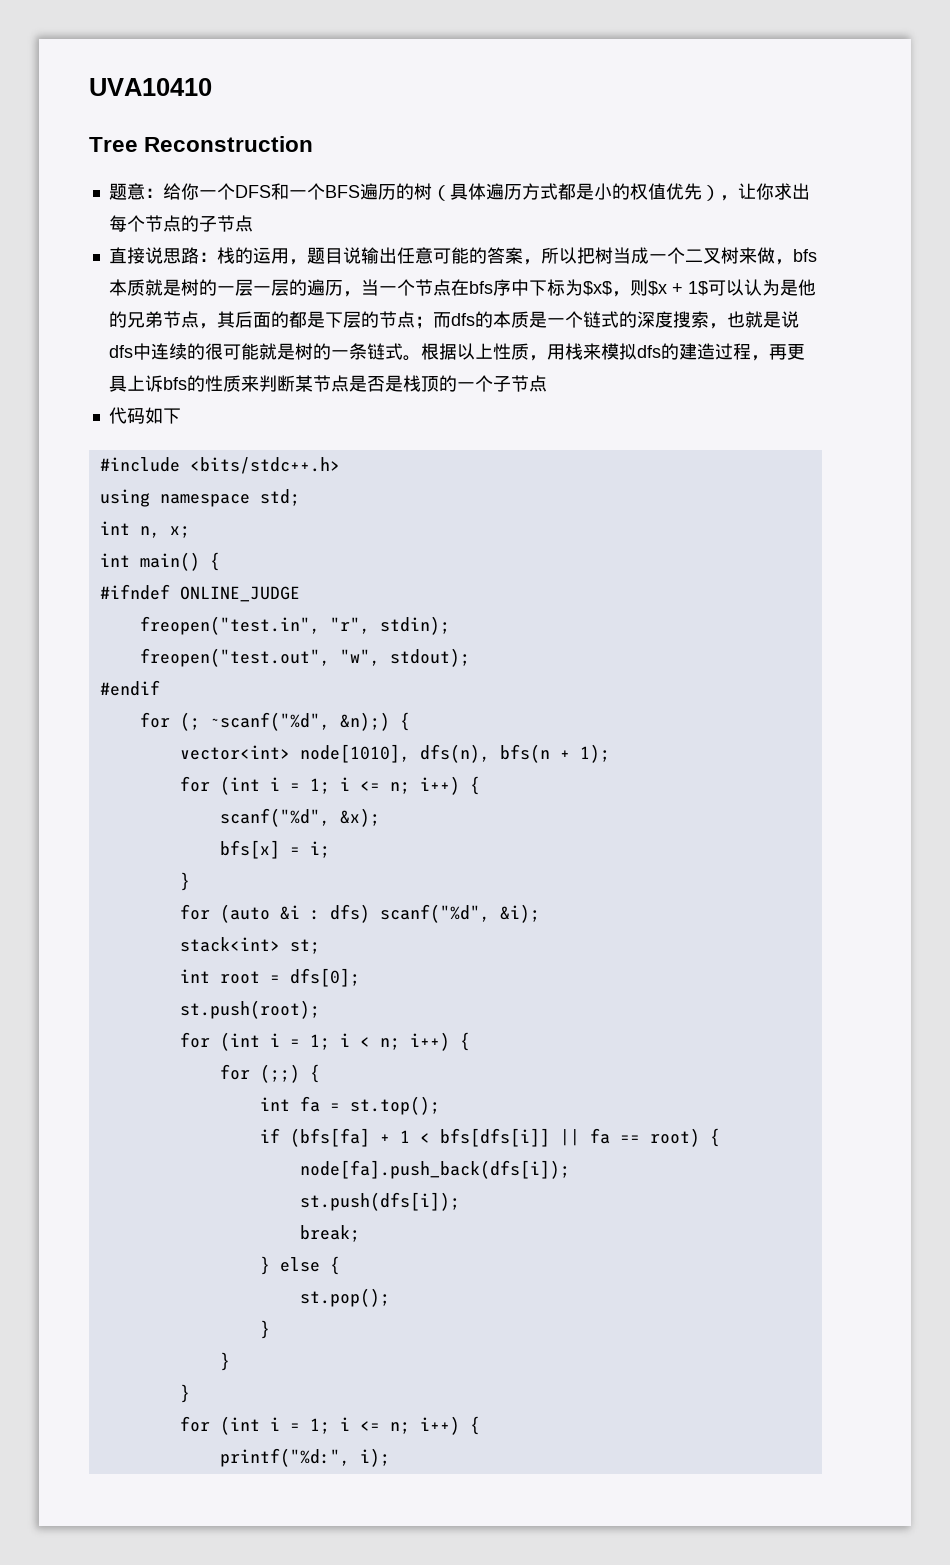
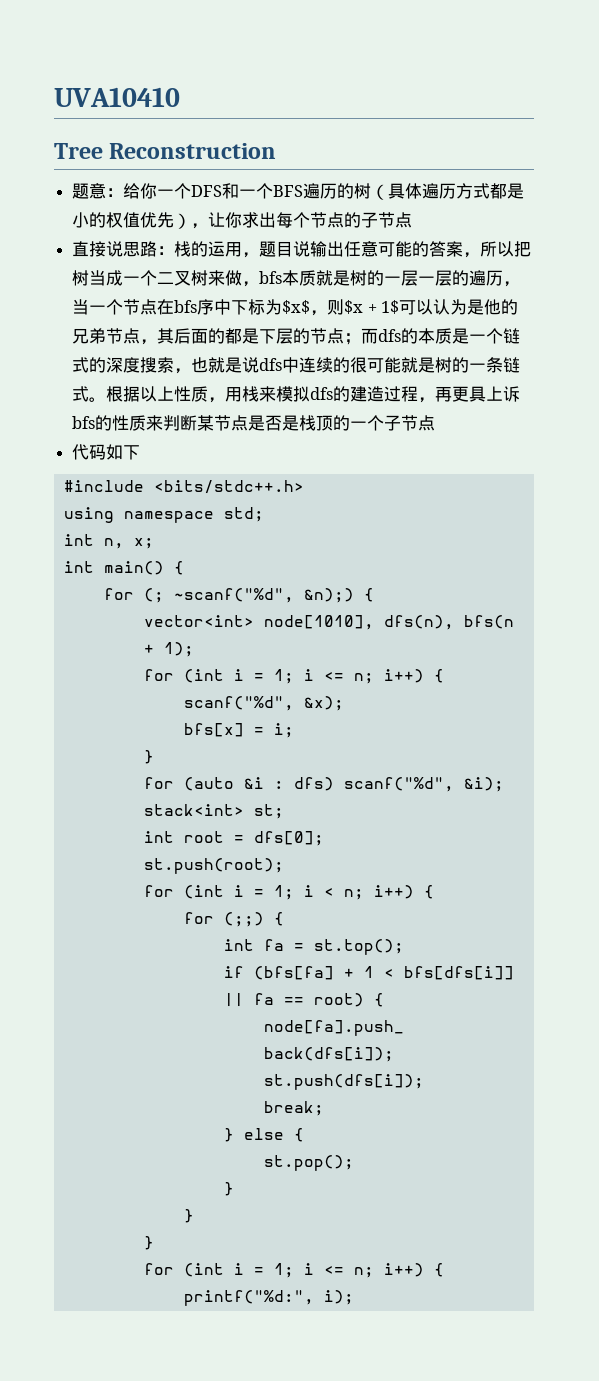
- #ifndef ONLINE_JUDGE
- freopen("test.in", "r", stdin);
- freopen("test.out", "w", stdout);
- #endif

